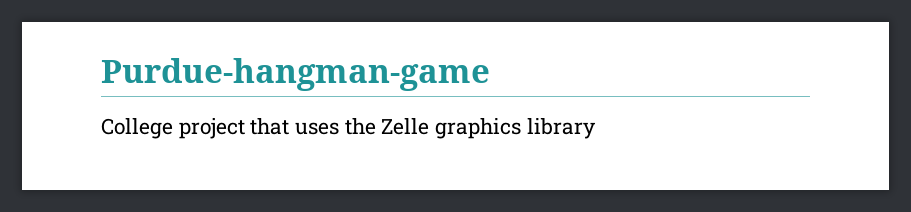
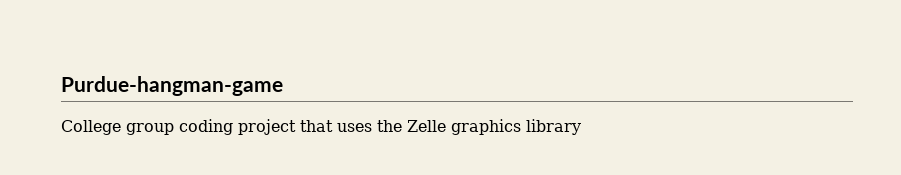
- College project that uses the Zelle graphics library
+ College group coding project that uses the Zelle graphics library

